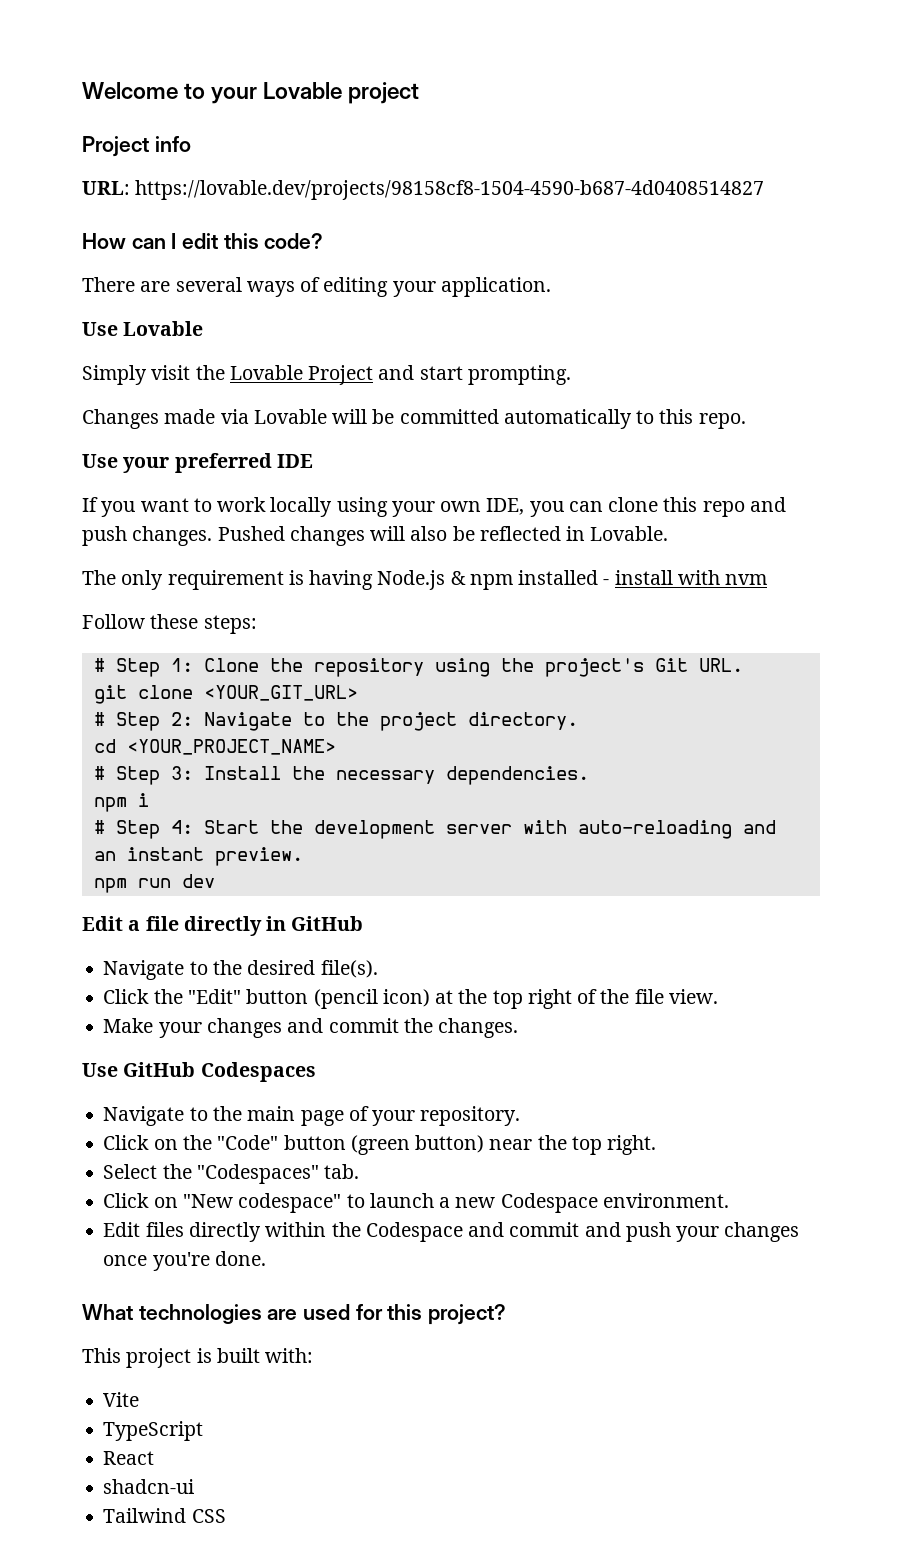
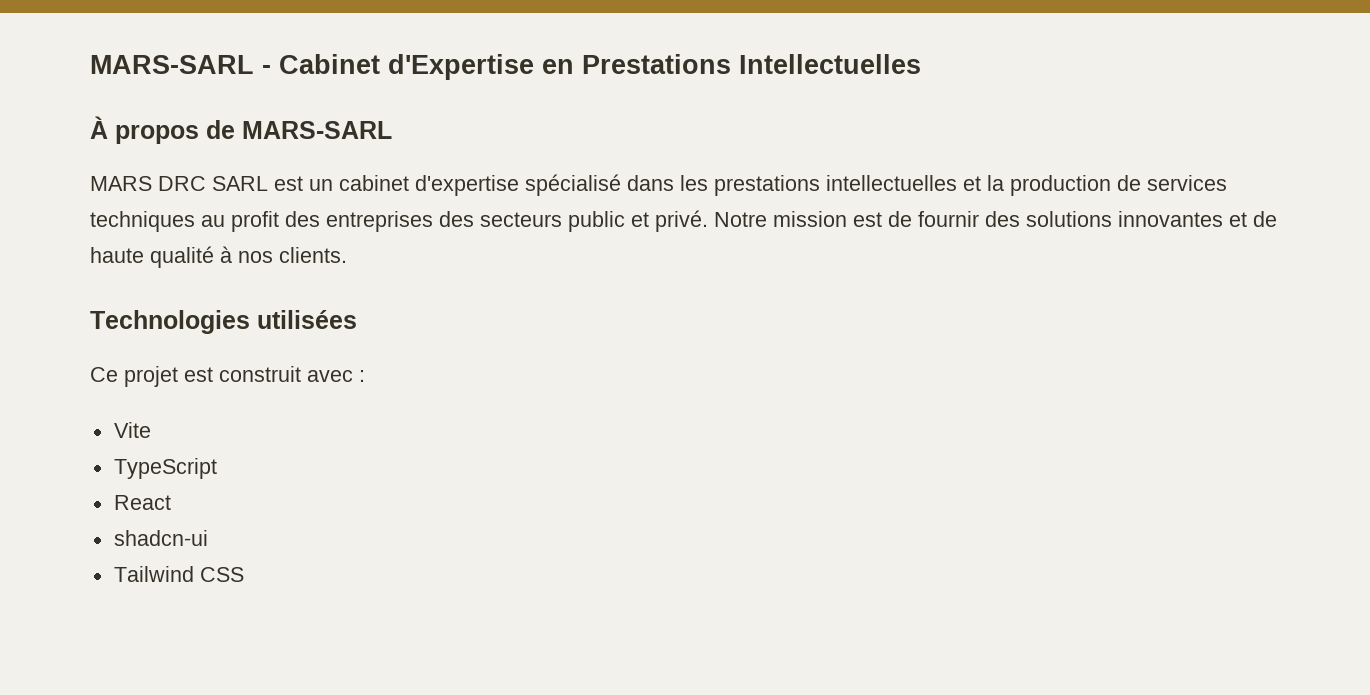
- Welcome to your Lovable project
- Project info
- URL: https://lovable.dev/projects/98158cf8-1504-4590-b687-4d0408514827
- How can I edit this code?
- There are several ways of editing your application.
- Use Lovable
- Simply visit the Lovable Project and start prompting.
- Changes made via Lovable will be committed automatically to this repo.
- Use your preferred IDE
- If you want to work locally using your own IDE, you can clone this repo and push changes. Pushed changes will also be reflected in Lovable.
- The only requirement is having Node.js & npm installed - install with nvm
- Follow these steps:
- # Step 1: Clone the repository using the project's Git URL.
- git clone <YOUR_GIT_URL>
- # Step 2: Navigate to the project directory.
- cd <YOUR_PROJECT_NAME>
- # Step 3: Install the necessary dependencies.
- npm i
- # Step 4: Start the development server with auto-reloading and an instant preview.
- npm run dev
- Edit a file directly in GitHub
- Navigate to the desired file(s).
- Click the "Edit" button (pencil icon) at the top right of the file view.
- Make your changes and commit the changes.
- Use GitHub Codespaces
- Navigate to the main page of your repository.
- Click on the "Code" button (green button) near the top right.
- Select the "Codespaces" tab.
- Click on "New codespace" to launch a new Codespace environment.
- Edit files directly within the Codespace and commit and push your changes once you're done.
- What technologies are used for this project?
- This project is built with:
+ MARS-SARL - Cabinet d'Expertise en Prestations Intellectuelles
+ À propos de MARS-SARL
+ MARS DRC SARL est un cabinet d'expertise spécialisé dans les prestations intellectuelles et la production de services techniques au profit des entreprises des secteurs public et privé. Notre mission est de fournir des solutions innovantes et de haute qualité à nos clients.
+ Technologies utilisées
+ Ce projet est construit avec :

